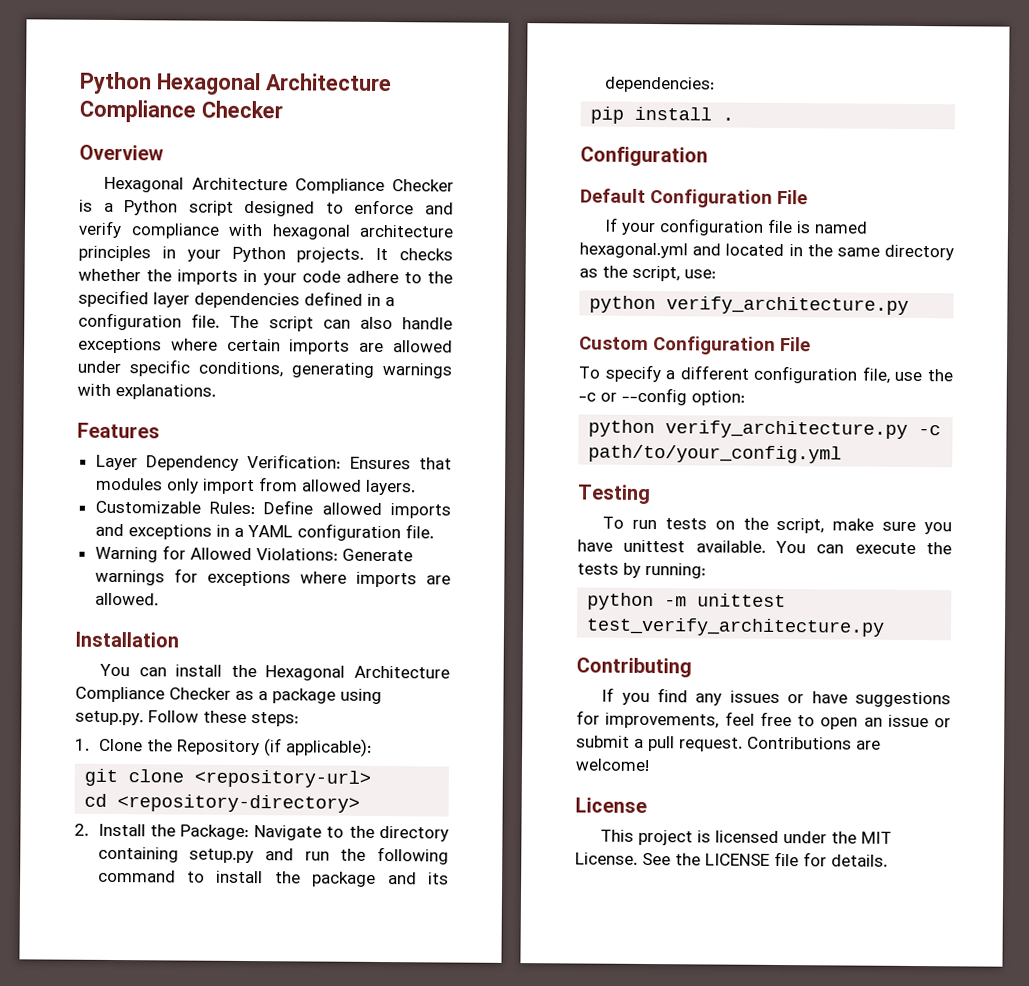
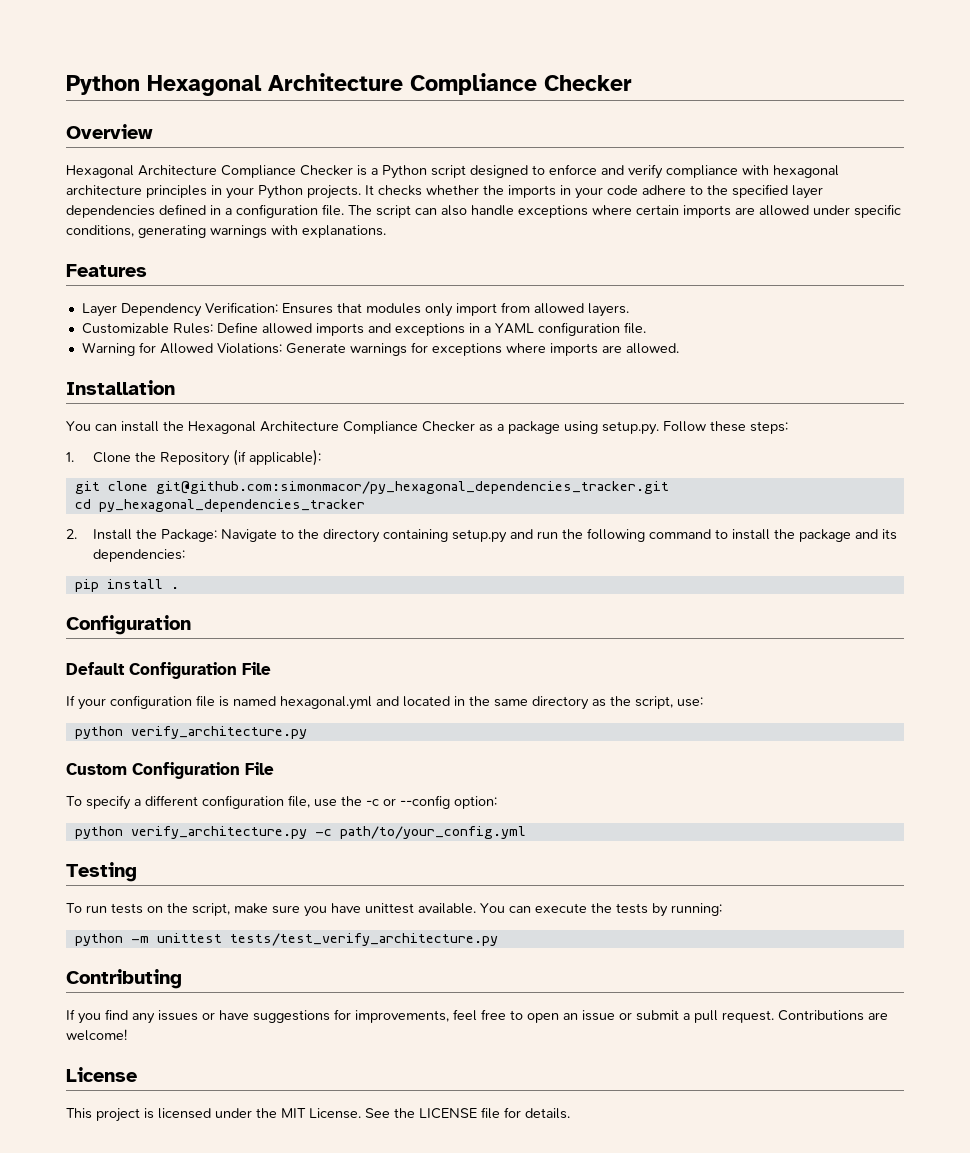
- git clone <repository-url>
+ git clone git@github.com:simonmacor/py_hexagonal_dependencies_tracker.git
- cd <repository-directory>
+ cd py_hexagonal_dependencies_tracker
- python -m unittest test_verify_architecture.py
+ python -m unittest tests/test_verify_architecture.py

